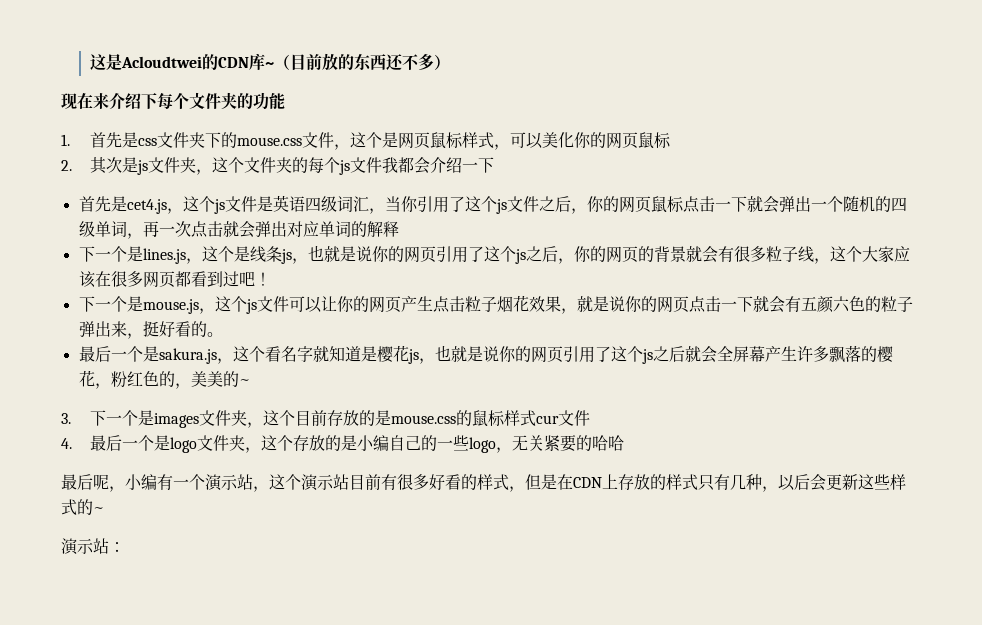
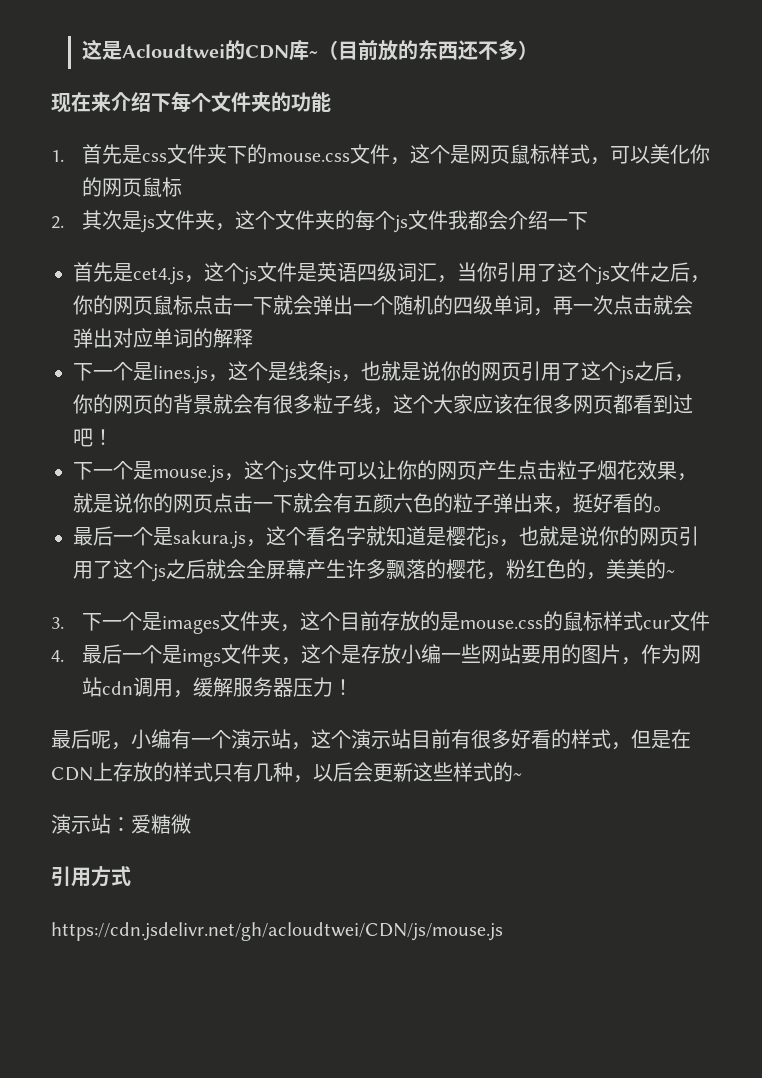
- 4.最后一个是logo文件夹，这个存放的是小编自己的一些logo，无关紧要的哈哈
+ 4.最后一个是imgs文件夹，这个是存放小编一些网站要用的图片，作为网站cdn调用，缓解服务器压力！
- 演示站：
+ 演示站：爱糖微
+ 引用方式
+ https://cdn.jsdelivr.net/gh/acloudtwei/CDN/js/mouse.js

